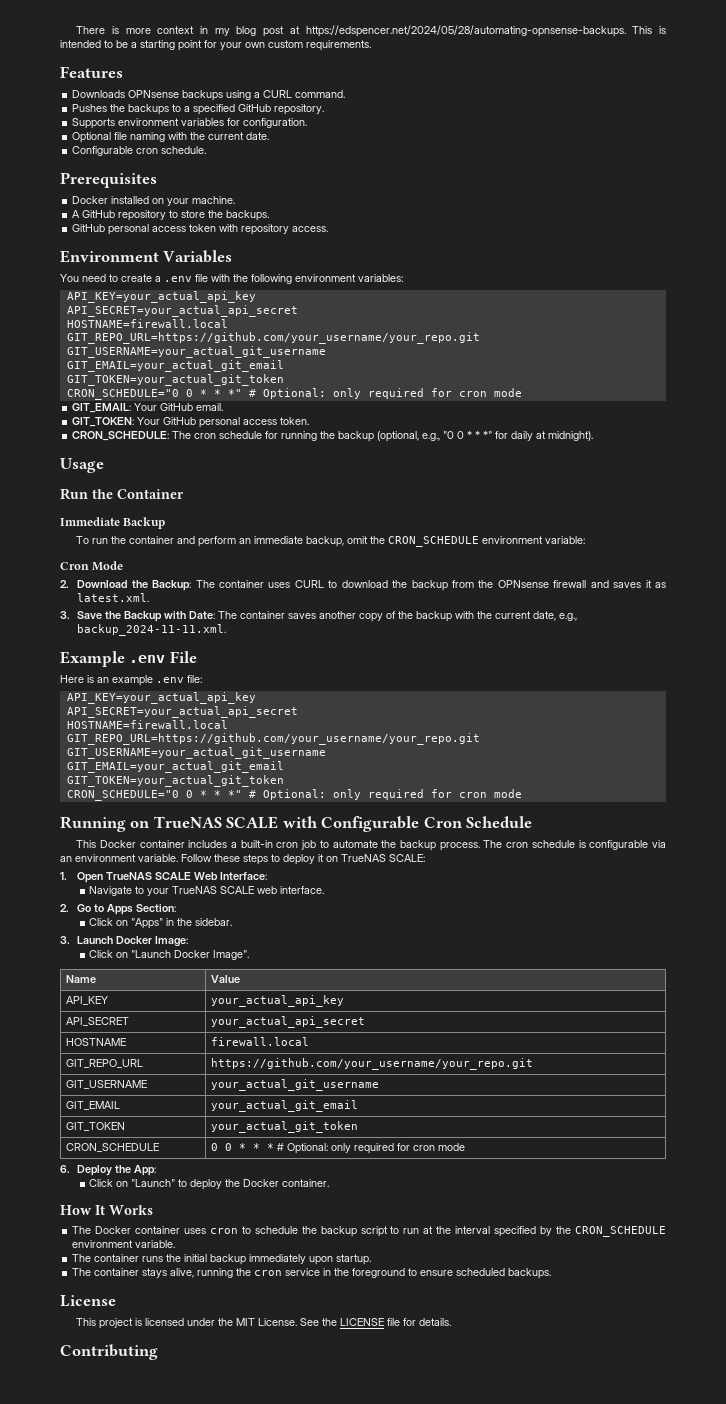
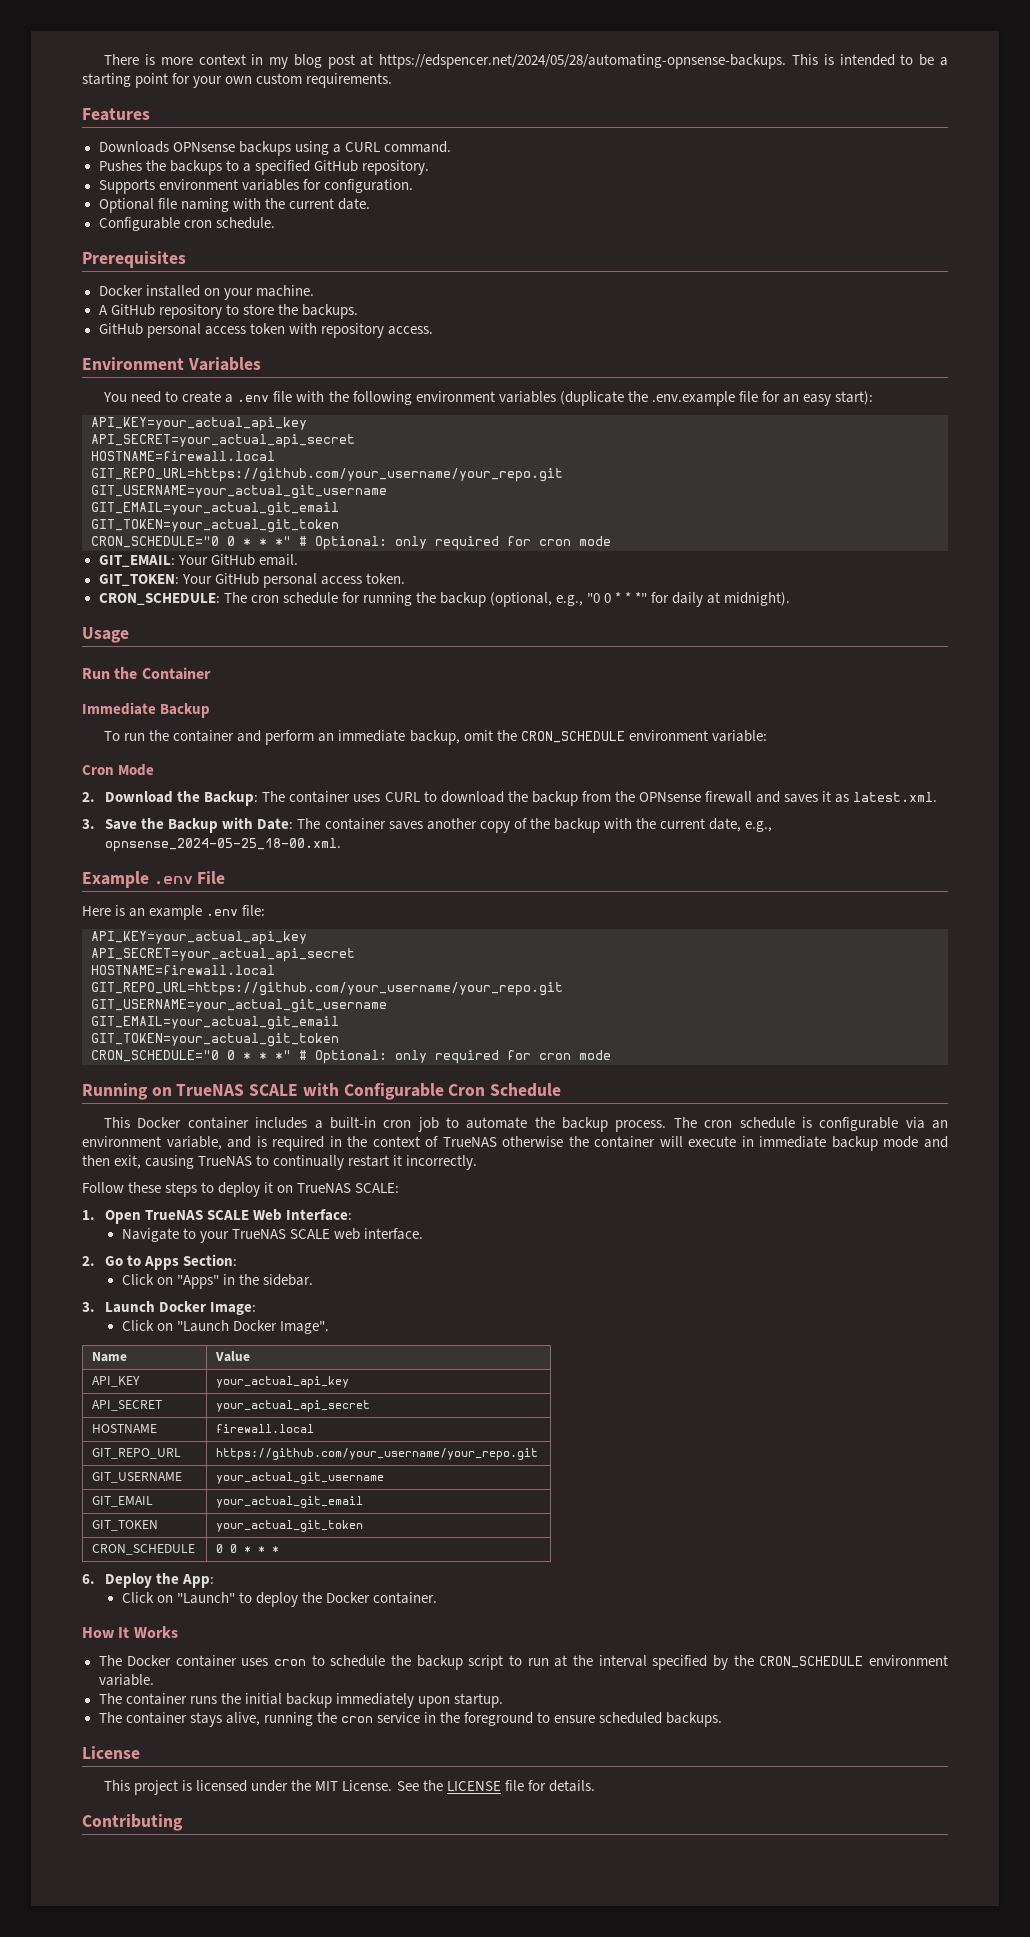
- You need to create a .env file with the following environment variables:
+ You need to create a .env file with the following environment variables (duplicate the .env.example file for an easy start):
- 3. Save the Backup with Date: The container saves another copy of the backup with the current date, e.g., backup_2024-11-11.xml.
+ 3. Save the Backup with Date: The container saves another copy of the backup with the current date, e.g., opnsense_2024-05-25_18-00.xml.
- The cron schedule is configurable via an environment variable. Follow these steps to deploy it on TrueNAS SCALE:
+ The cron schedule is configurable via an environment variable, and is required in the context of TrueNAS otherwise the container will execute in immediate backup mode and then exit, causing TrueNAS to continually restart it incorrectly.
+ Follow these steps to deploy it on TrueNAS SCALE:
- CRON_SCHEDULE | 0 0 * * * # Optional: only required for cron mode
+ CRON_SCHEDULE | 0 0 * * *

